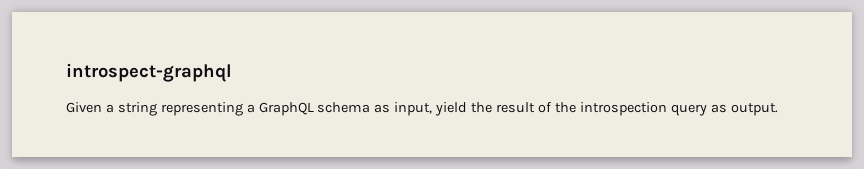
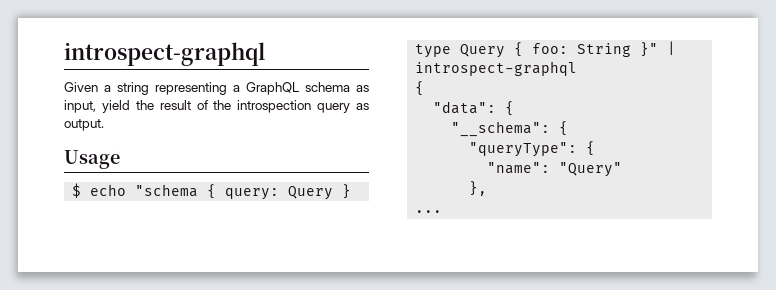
+ Usage
+ $ echo "schema { query: Query } type Query { foo: String }" | introspect-graphql
+ {
+ "data": {
+ "__schema": {
+ "queryType": {
+ "name": "Query"
+ },
+ ...

